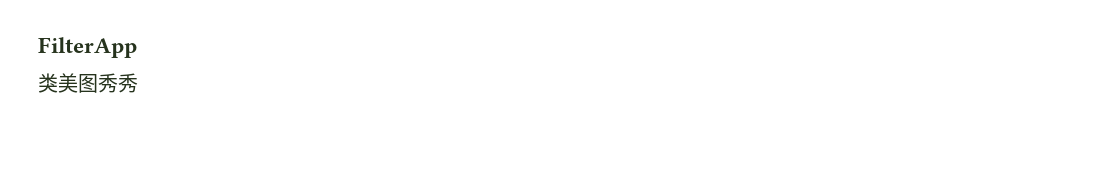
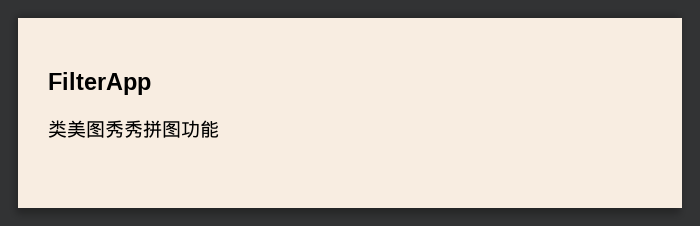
- 类美图秀秀
+ 类美图秀秀拼图功能

